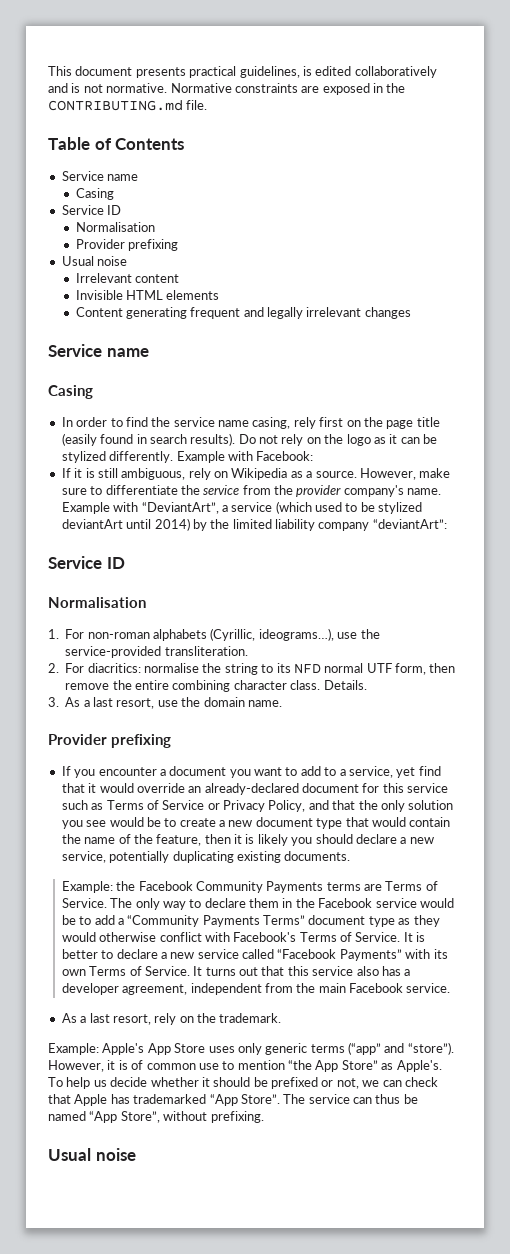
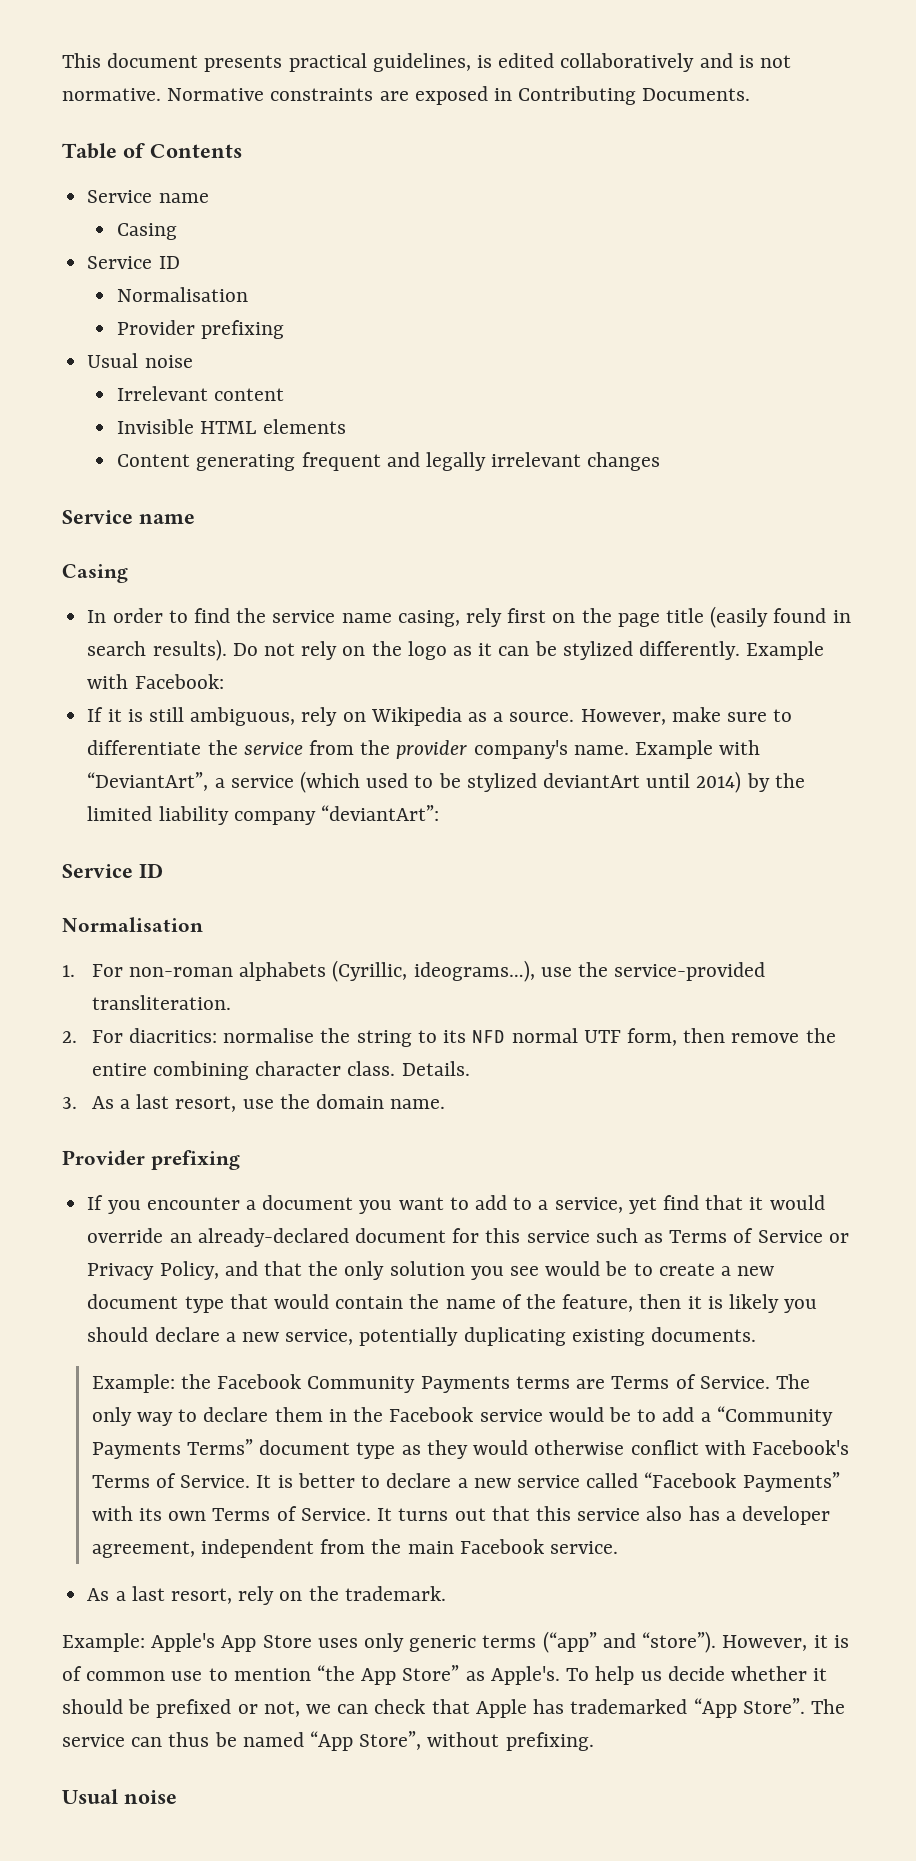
- Normative constraints are exposed in the CONTRIBUTING.md file.
+ Normative constraints are exposed in Contributing Documents.

